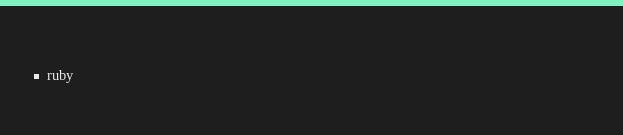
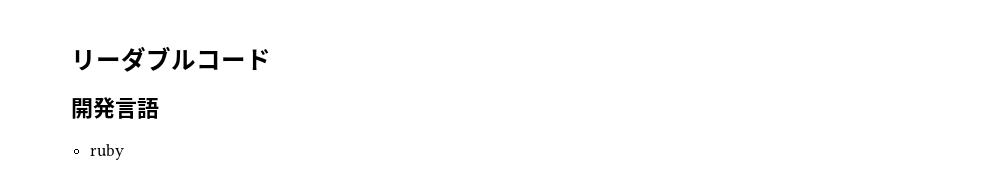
+ リーダブルコード
+ 開発言語

